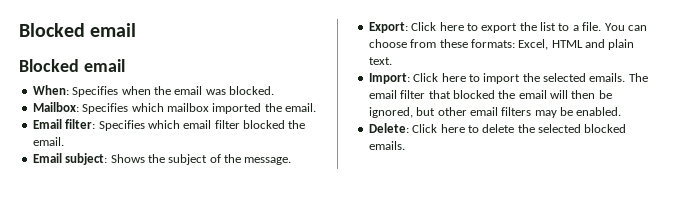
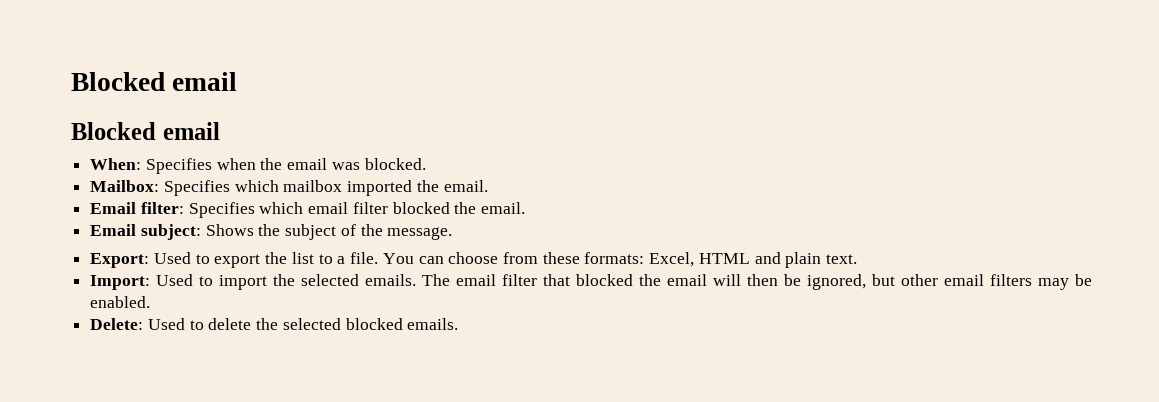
- Export: Click here to export the list to a file.
+ Export: Used to export the list to a file.
- Import: Click here to import the selected emails.
+ Import: Used to import the selected emails.
- Delete: Click here to delete the selected blocked emails.
+ Delete: Used to delete the selected blocked emails.

